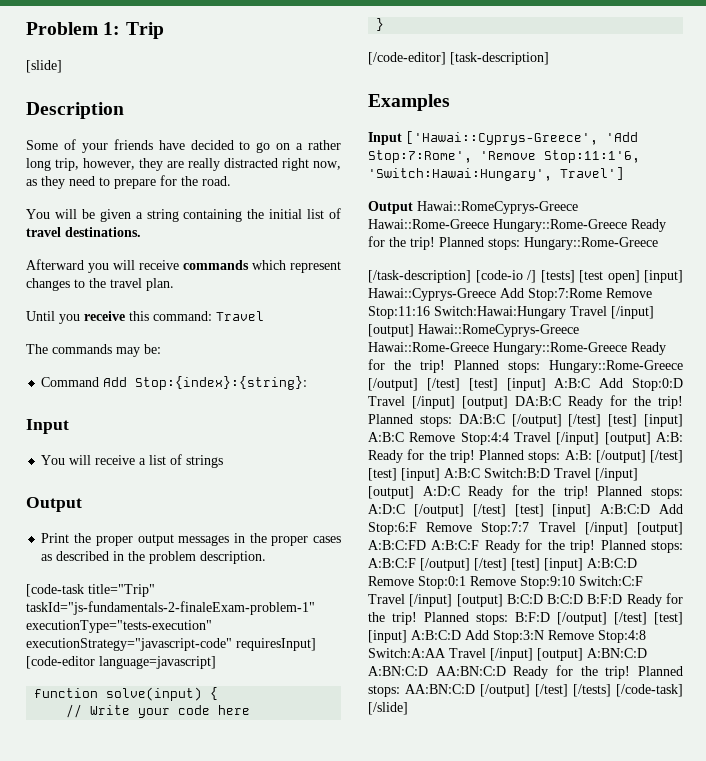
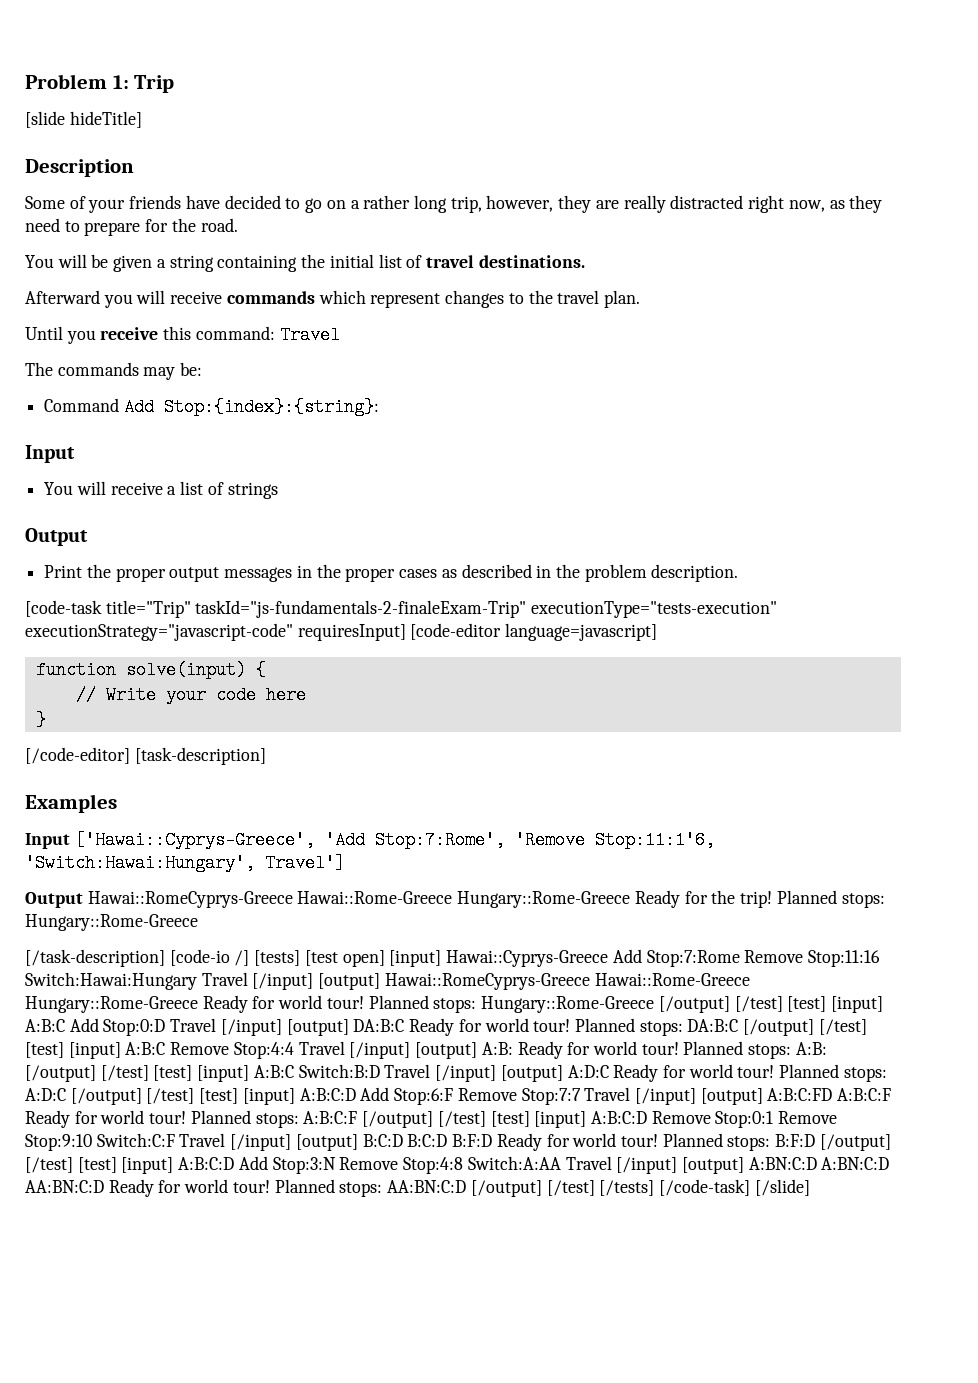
- [slide]
+ [slide hideTitle]
- [code-task title="Trip" taskId="js-fundamentals-2-finaleExam-problem-1" executionType="tests-execution" executionStrategy="javascript-code" requiresInput] [code-editor language=javascript]
+ [code-task title="Trip" taskId="js-fundamentals-2-finaleExam-Trip" executionType="tests-execution" executionStrategy="javascript-code" requiresInput] [code-editor language=javascript]
- [/task-description] [code-io /] [tests] [test open] [input] Hawai::Cyprys-Greece Add Stop:7:Rome Remove Stop:11:16 Switch:Hawai:Hungary Travel [/input] [output] Hawai::RomeCyprys-Greece Hawai::Rome-Greece Hungary::Rome-Greece Ready for the trip!
+ [/task-description] [code-io /] [tests] [test open] [input] Hawai::Cyprys-Greece Add Stop:7:Rome Remove Stop:11:16 Switch:Hawai:Hungary Travel [/input] [output] Hawai::RomeCyprys-Greece Hawai::Rome-Greece Hungary::Rome-Greece Ready for world tour!
- Planned stops: Hungary::Rome-Greece [/output] [/test] [test] [input] A:B:C Add Stop:0:D Travel [/input] [output] DA:B:C Ready for the trip!
+ Planned stops: Hungary::Rome-Greece [/output] [/test] [test] [input] A:B:C Add Stop:0:D Travel [/input] [output] DA:B:C Ready for world tour!
- Planned stops: DA:B:C [/output] [/test] [test] [input] A:B:C Remove Stop:4:4 Travel [/input] [output] A:B: Ready for the trip!
+ Planned stops: DA:B:C [/output] [/test] [test] [input] A:B:C Remove Stop:4:4 Travel [/input] [output] A:B: Ready for world tour!
- Planned stops: A:B: [/output] [/test] [test] [input] A:B:C Switch:B:D Travel [/input] [output] A:D:C Ready for the trip!
+ Planned stops: A:B: [/output] [/test] [test] [input] A:B:C Switch:B:D Travel [/input] [output] A:D:C Ready for world tour!
- Planned stops: A:D:C [/output] [/test] [test] [input] A:B:C:D Add Stop:6:F Remove Stop:7:7 Travel [/input] [output] A:B:C:FD A:B:C:F Ready for the trip!
+ Planned stops: A:D:C [/output] [/test] [test] [input] A:B:C:D Add Stop:6:F Remove Stop:7:7 Travel [/input] [output] A:B:C:FD A:B:C:F Ready for world tour!
- Planned stops: A:B:C:F [/output] [/test] [test] [input] A:B:C:D Remove Stop:0:1 Remove Stop:9:10 Switch:C:F Travel [/input] [output] B:C:D B:C:D B:F:D Ready for the trip!
+ Planned stops: A:B:C:F [/output] [/test] [test] [input] A:B:C:D Remove Stop:0:1 Remove Stop:9:10 Switch:C:F Travel [/input] [output] B:C:D B:C:D B:F:D Ready for world tour!
- Planned stops: B:F:D [/output] [/test] [test] [input] A:B:C:D Add Stop:3:N Remove Stop:4:8 Switch:A:AA Travel [/input] [output] A:BN:C:D A:BN:C:D AA:BN:C:D Ready for the trip!
+ Planned stops: B:F:D [/output] [/test] [test] [input] A:B:C:D Add Stop:3:N Remove Stop:4:8 Switch:A:AA Travel [/input] [output] A:BN:C:D A:BN:C:D AA:BN:C:D Ready for world tour!

